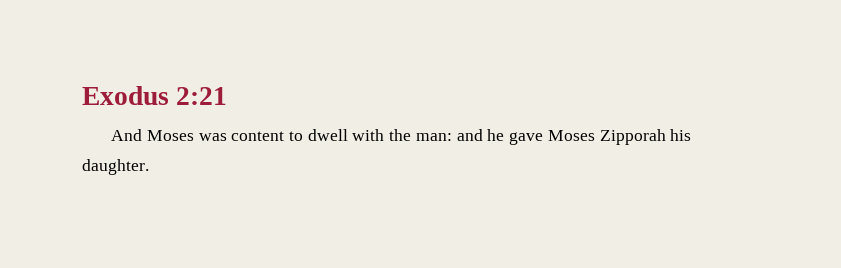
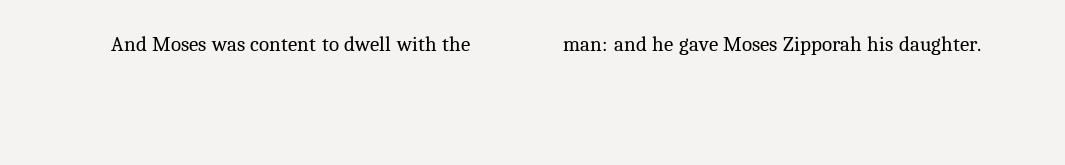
- Exodus 2:21

